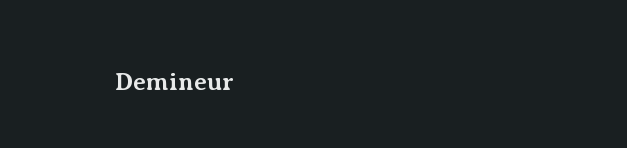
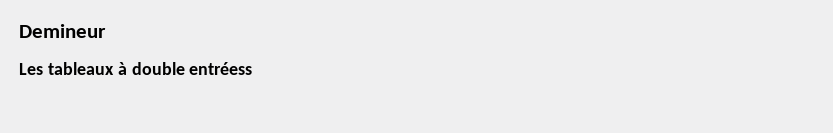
+ Les tableaux à double entréess

